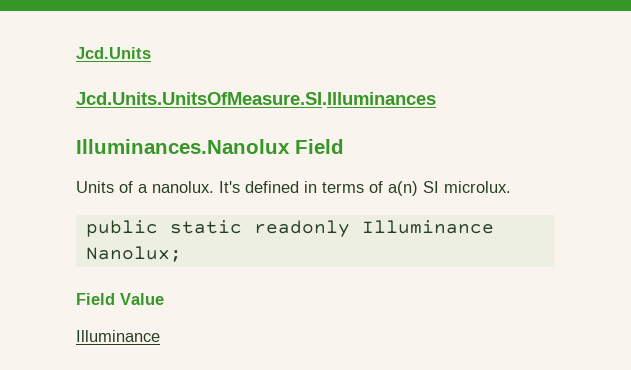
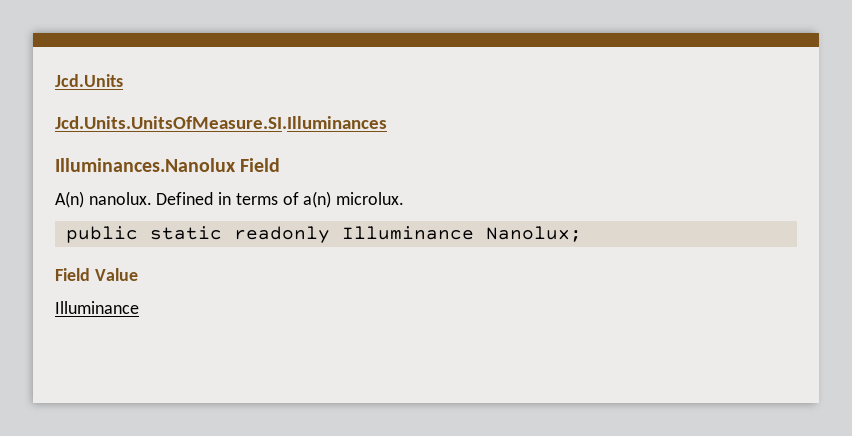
- Units of a nanolux. It's defined in terms of a(n) SI microlux.
+ A(n) nanolux. Defined in terms of a(n) microlux.

